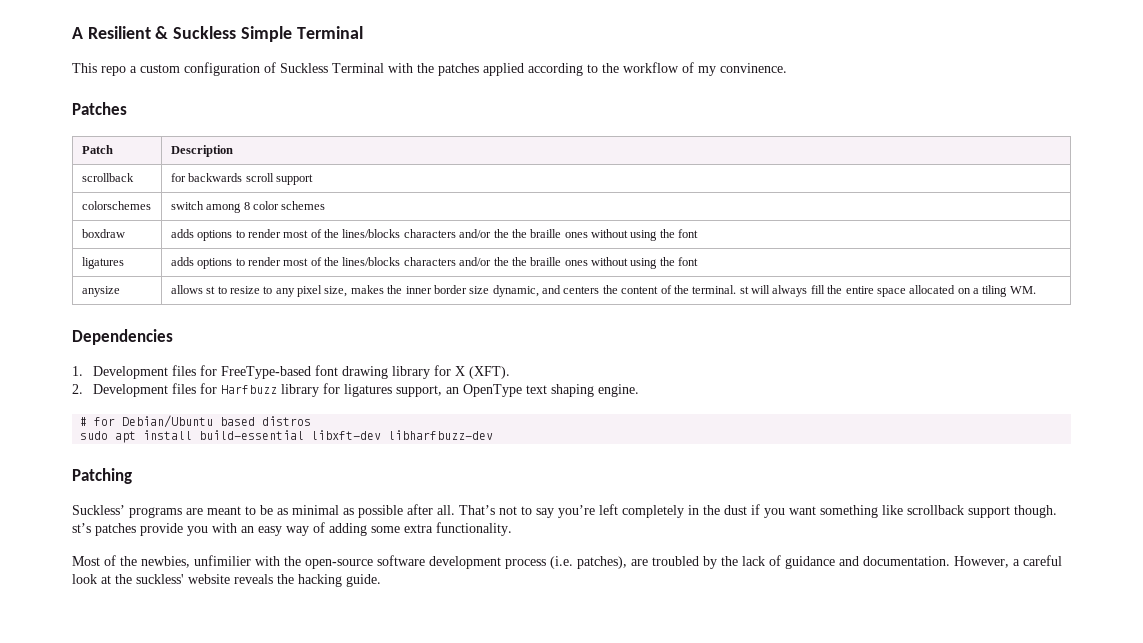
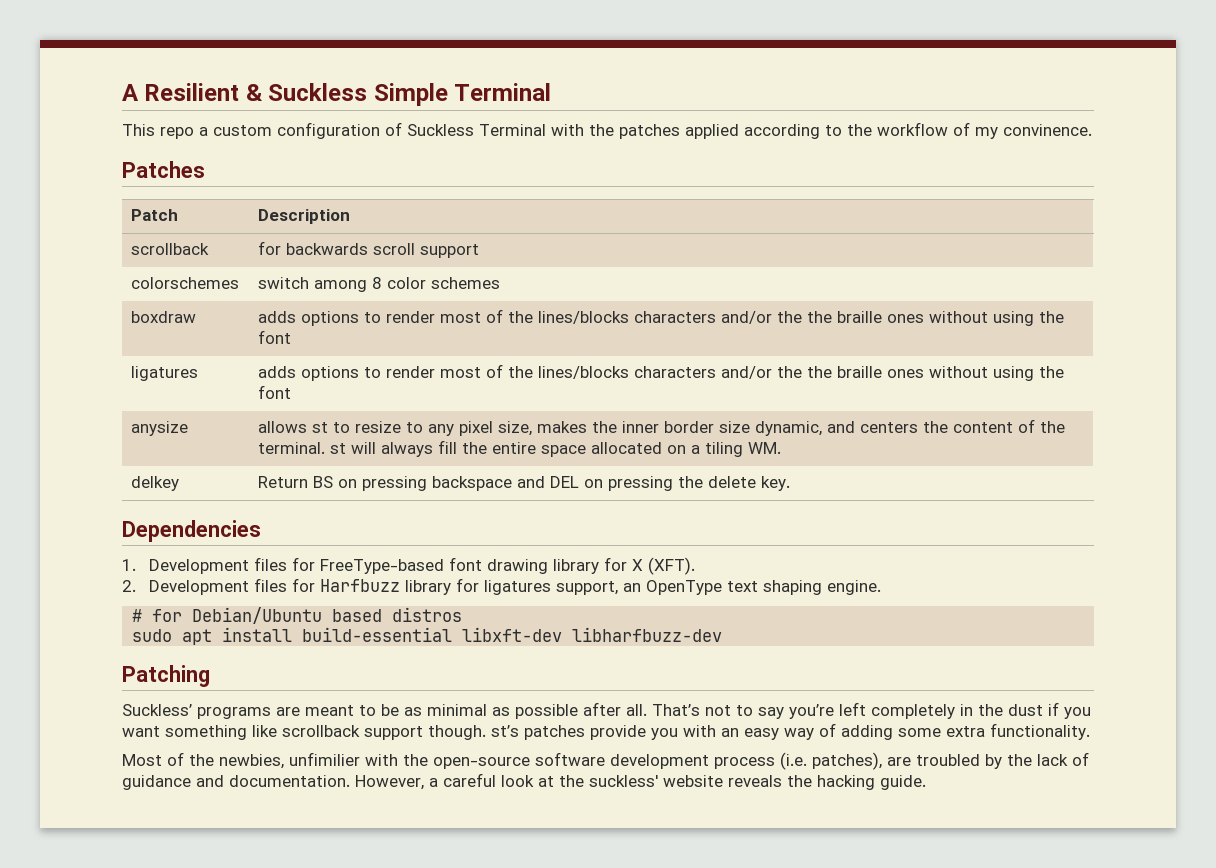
+ delkey | Return BS on pressing backspace and DEL on pressing the delete key.

